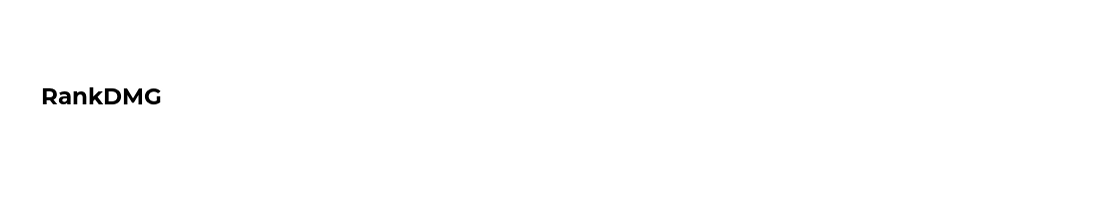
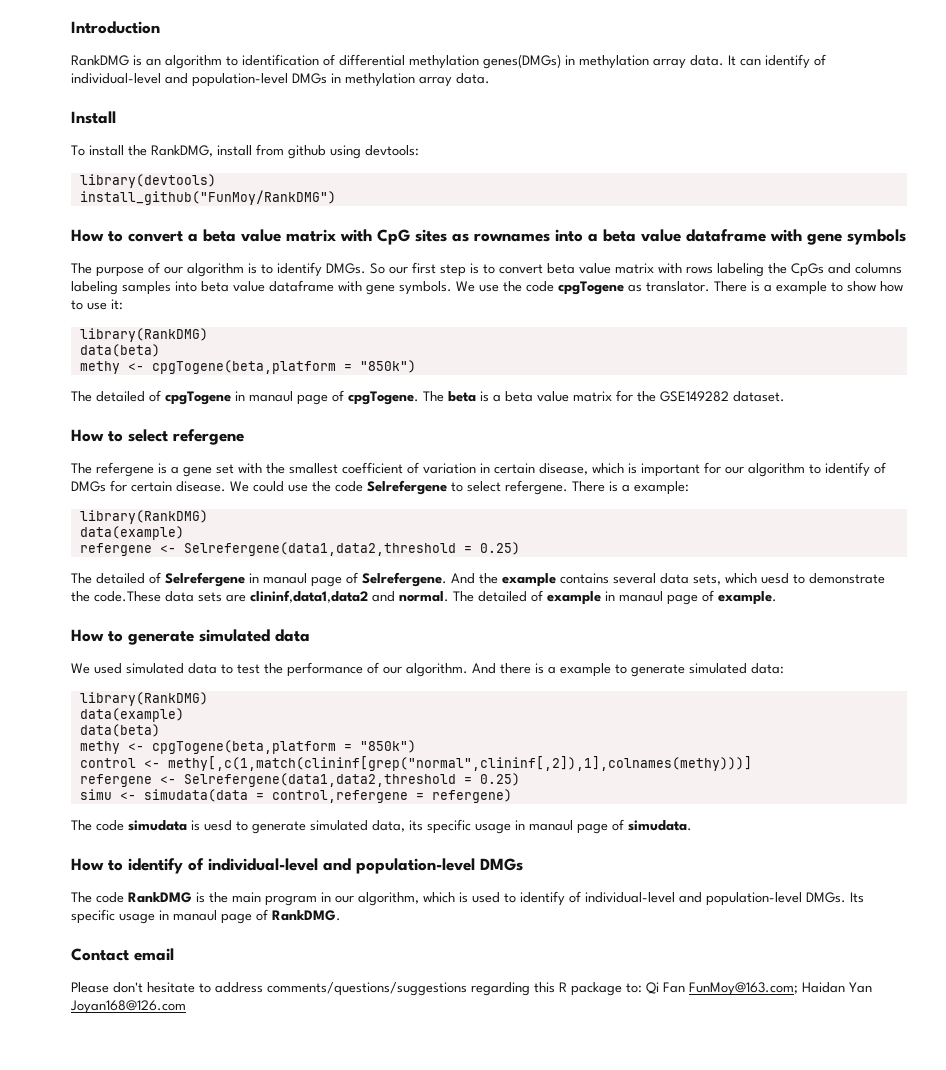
- RankDMG
+ Introduction
+ RankDMG is an algorithm to identification of differential methylation genes(DMGs) in methylation array data. It can identify of individual-level and population-level DMGs in methylation array data.
+ Install
+ To install the RankDMG, install from github using devtools:
+ library(devtools)
+ install_github("FunMoy/RankDMG")
+ How to convert a beta value matrix with CpG sites as rownames into a beta value dataframe with gene symbols
+ The purpose of our algorithm is to identify DMGs. So our first step is to convert beta value matrix with rows labeling the CpGs and columns labeling samples into beta value dataframe with gene symbols. We use the code cpgTogene as translator. There is a example to show how to use it:
+ library(RankDMG)
+ data(beta)
+ methy <- cpgTogene(beta,platform = "850k")
+ The detailed of cpgTogene in manaul page of cpgTogene. The beta is a beta value matrix for the GSE149282 dataset.
+ How to select refergene
+ The refergene is a gene set with the smallest coefficient of variation in certain disease, which is important for our algorithm to identify of DMGs for certain disease. We could use the code Selrefergene to select refergene. There is a example:
+ library(RankDMG)
+ data(example)
+ refergene <- Selrefergene(data1,data2,threshold = 0.25)
+ The detailed of Selrefergene in manaul page of Selrefergene. And the example contains several data sets, which uesd to demonstrate the code.These data sets are clininf,data1,data2 and normal. The detailed of example in manaul page of example.
+ How to generate simulated data
+ We used simulated data to test the performance of our algorithm. And there is a example to generate simulated data:
+ library(RankDMG)
+ data(example)
+ data(beta)
+ methy <- cpgTogene(beta,platform = "850k")
+ control <- methy[,c(1,match(clininf[grep("normal",clininf[,2]),1],colnames(methy)))]
+ refergene <- Selrefergene(data1,data2,threshold = 0.25)
+ simu <- simudata(data = control,refergene = refergene)
+ The code simudata is uesd to generate simulated data, its specific usage in manaul page of simudata.
+ How to identify of individual-level and population-level DMGs
+ The code RankDMG is the main program in our algorithm, which is used to identify of individual-level and population-level DMGs. Its specific usage in manaul page of RankDMG.
+ Contact email
+ Please don't hesitate to address comments/questions/suggestions regarding this R package to: Qi Fan FunMoy@163.com; Haidan Yan Joyan168@126.com

